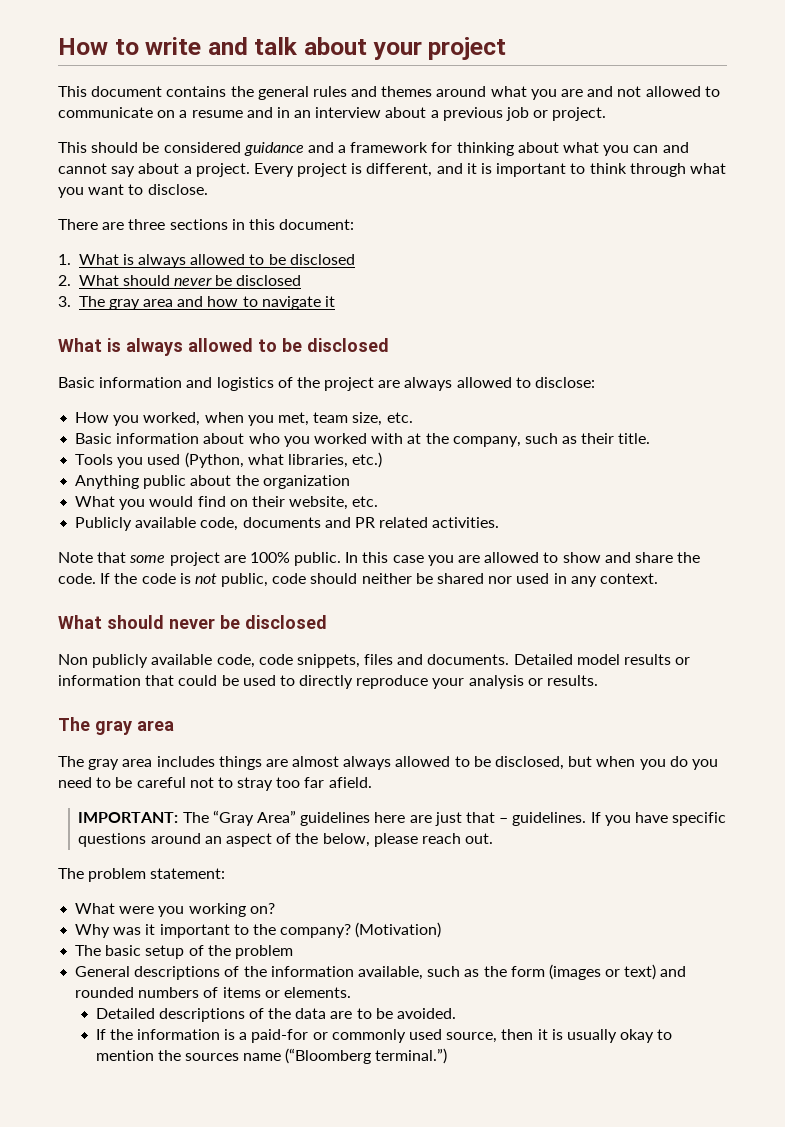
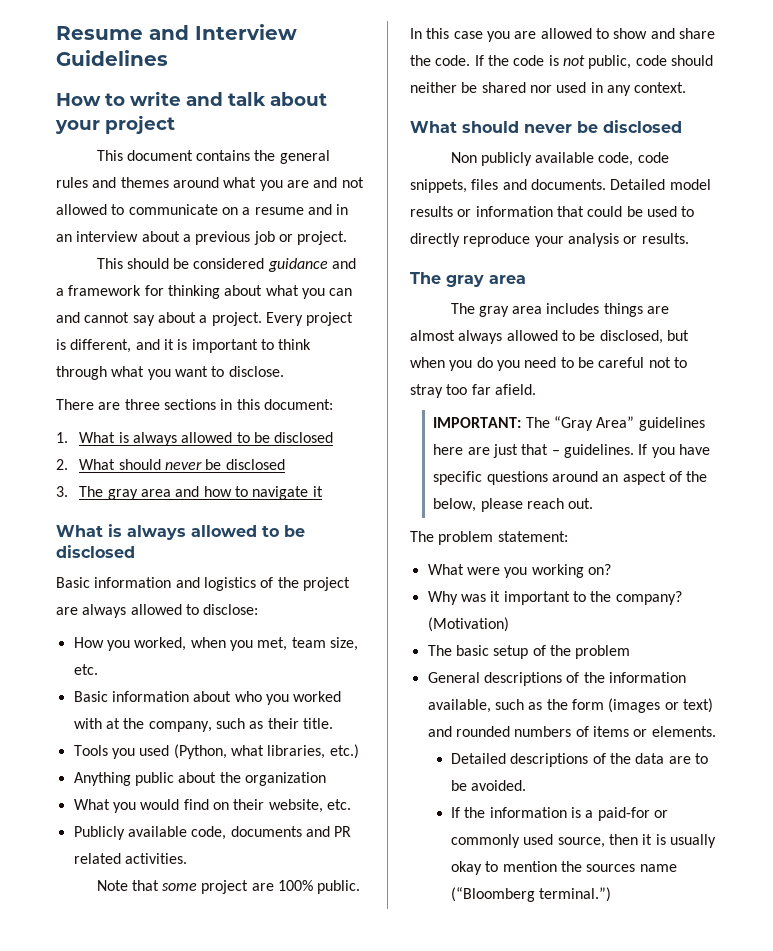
+ Resume and Interview Guidelines

